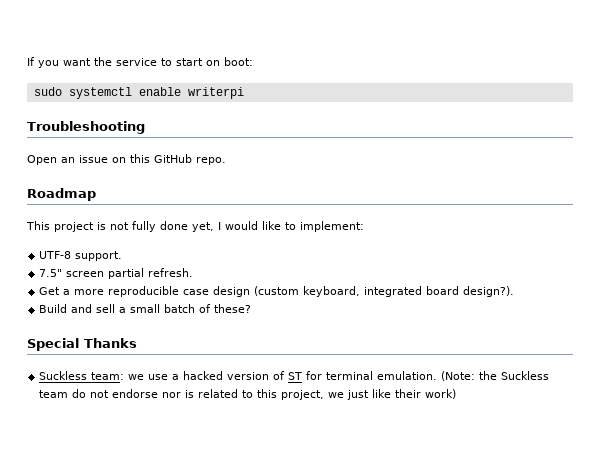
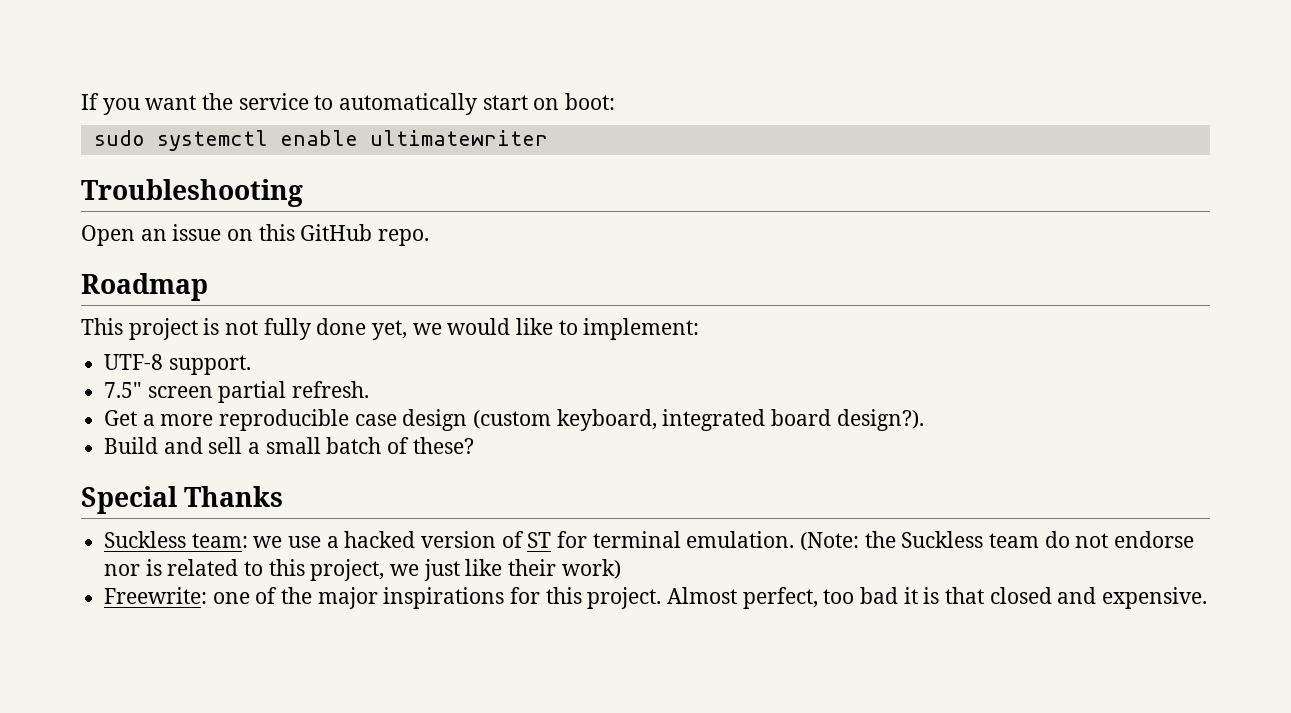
- If you want the service to start on boot:
+ If you want the service to automatically start on boot:
- sudo systemctl enable writerpi
+ sudo systemctl enable ultimatewriter
- This project is not fully done yet, I would like to implement:
+ This project is not fully done yet, we would like to implement:
+ Freewrite: one of the major inspirations for this project. Almost perfect, too bad it is that closed and expensive.

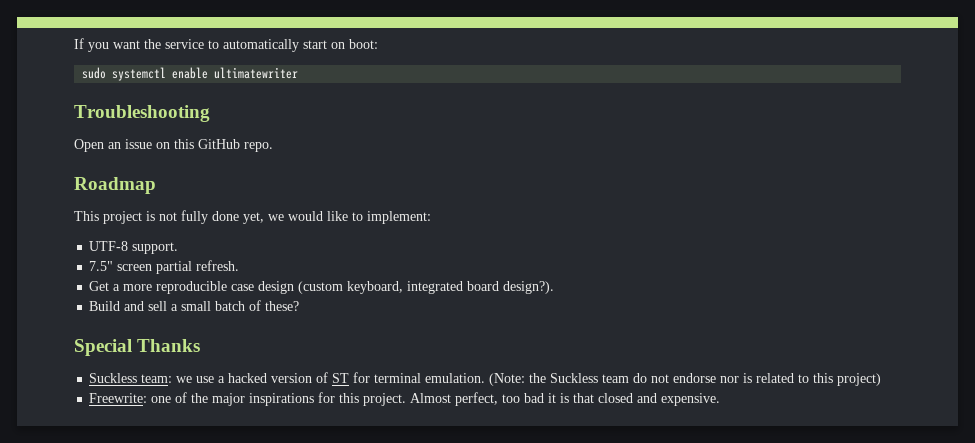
- (Note: the Suckless team do not endorse nor is related to this project, we just like their work)
+ (Note: the Suckless team do not endorse nor is related to this project)

